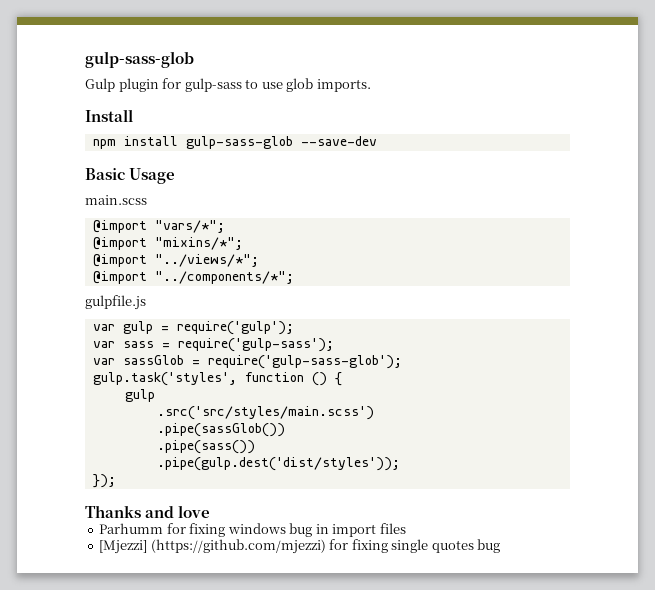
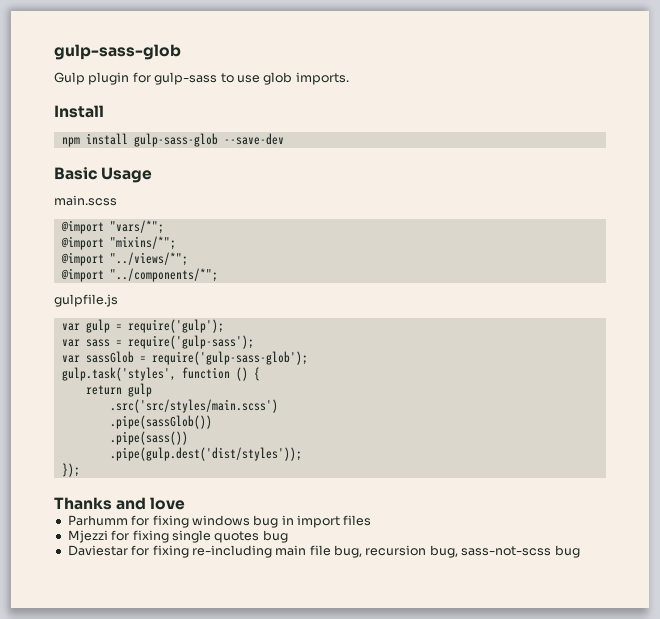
  gulp.task('styles', function () {
- gulp
+ return gulp
- [Mjezzi] (https://github.com/mjezzi) for fixing single quotes bug
+ Mjezzi for fixing single quotes bug
+ Daviestar for fixing re-including main file bug, recursion bug, sass-not-scss bug

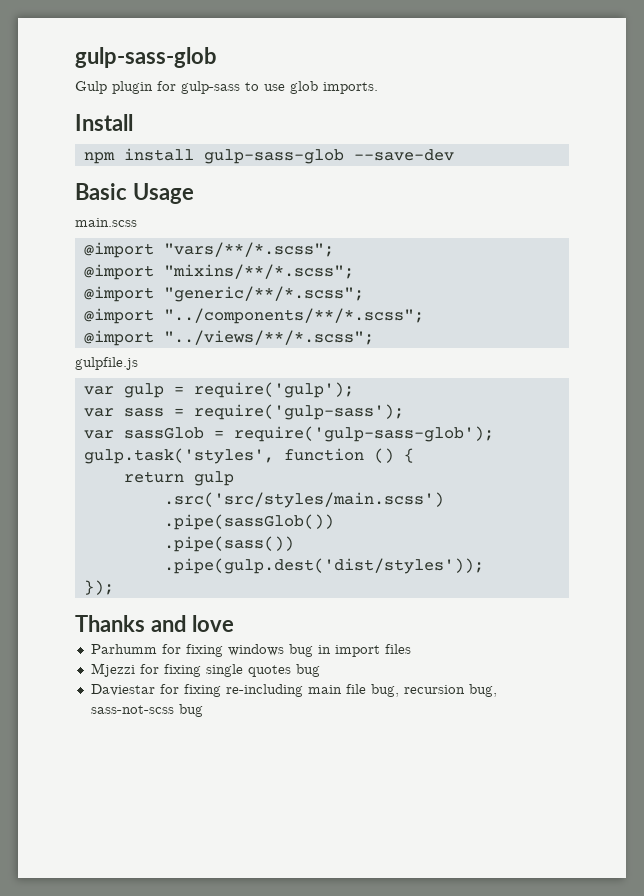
- @import "vars/*";
- @import "mixins/*";
- @import "../views/*";
- @import "../components/*";
+ @import "vars/**/*.scss";
+ @import "mixins/**/*.scss";
+ @import "generic/**/*.scss";
+ @import "../components/**/*.scss";
+ @import "../views/**/*.scss";

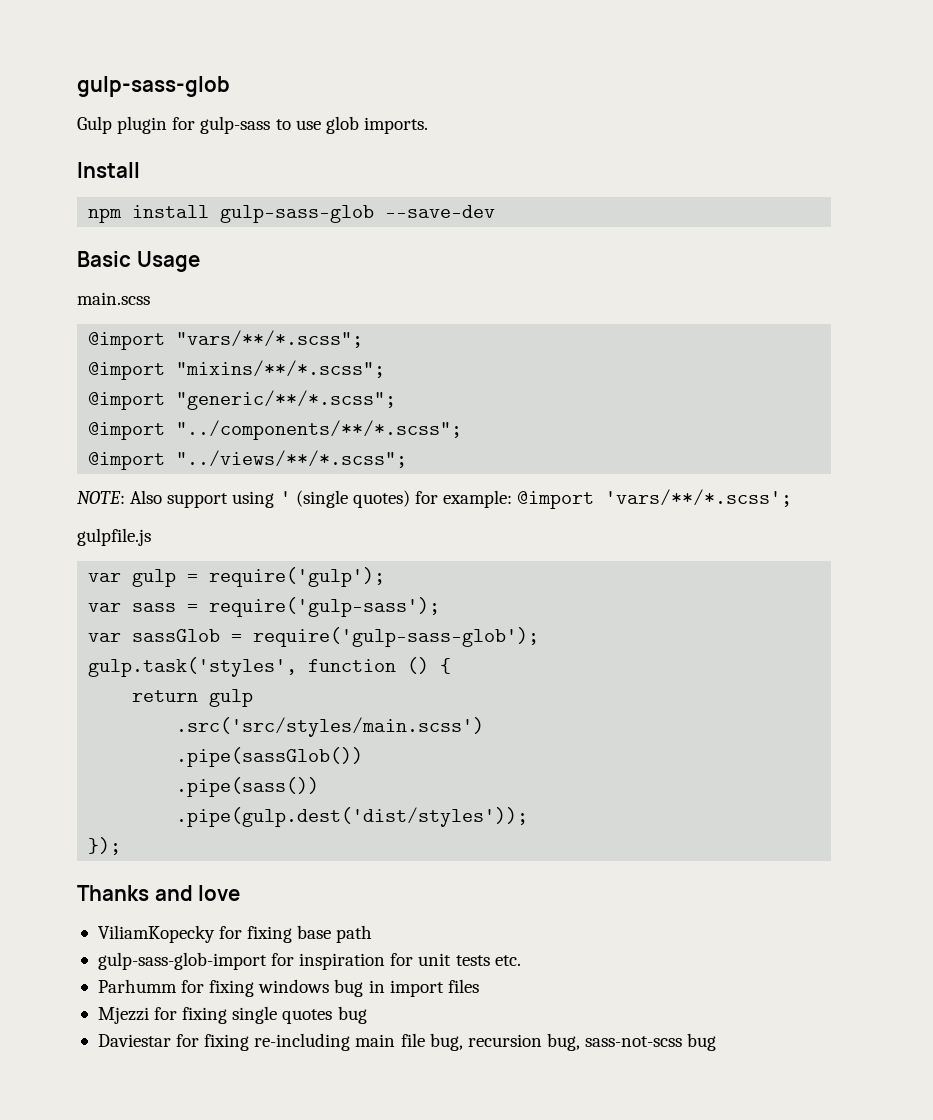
+ NOTE: Also support using ' (single quotes) for example: @import 'vars/**/*.scss';
+ ViliamKopecky for fixing base path
+ gulp-sass-glob-import for inspiration for unit tests etc.

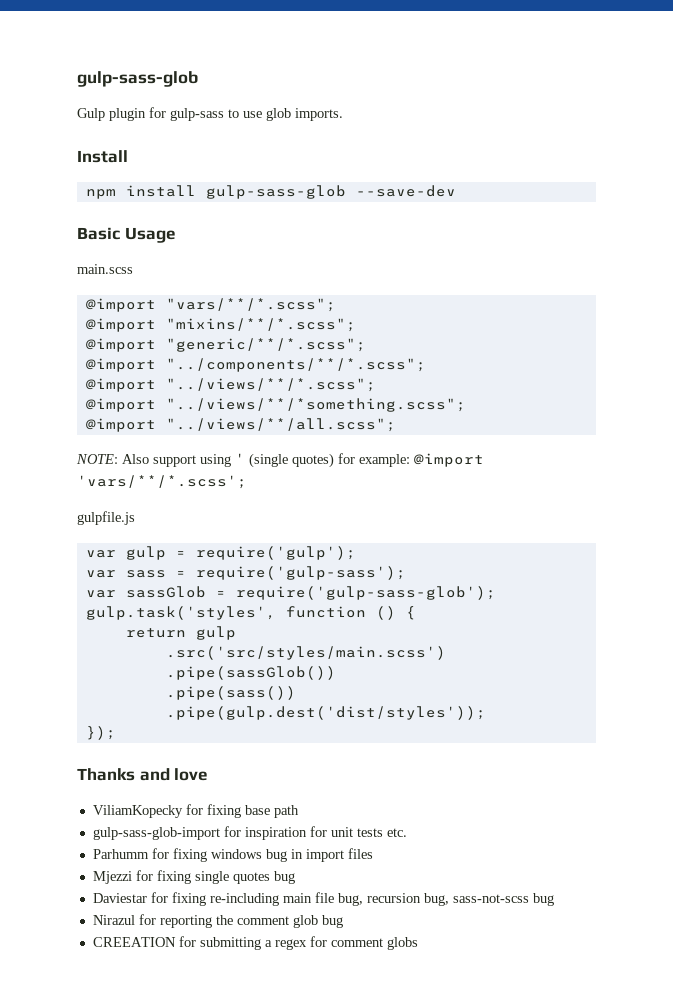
+ @import "../views/**/*something.scss";
+ @import "../views/**/all.scss";
+ Nirazul for reporting the comment glob bug
+ CREEATION for submitting a regex for comment globs

